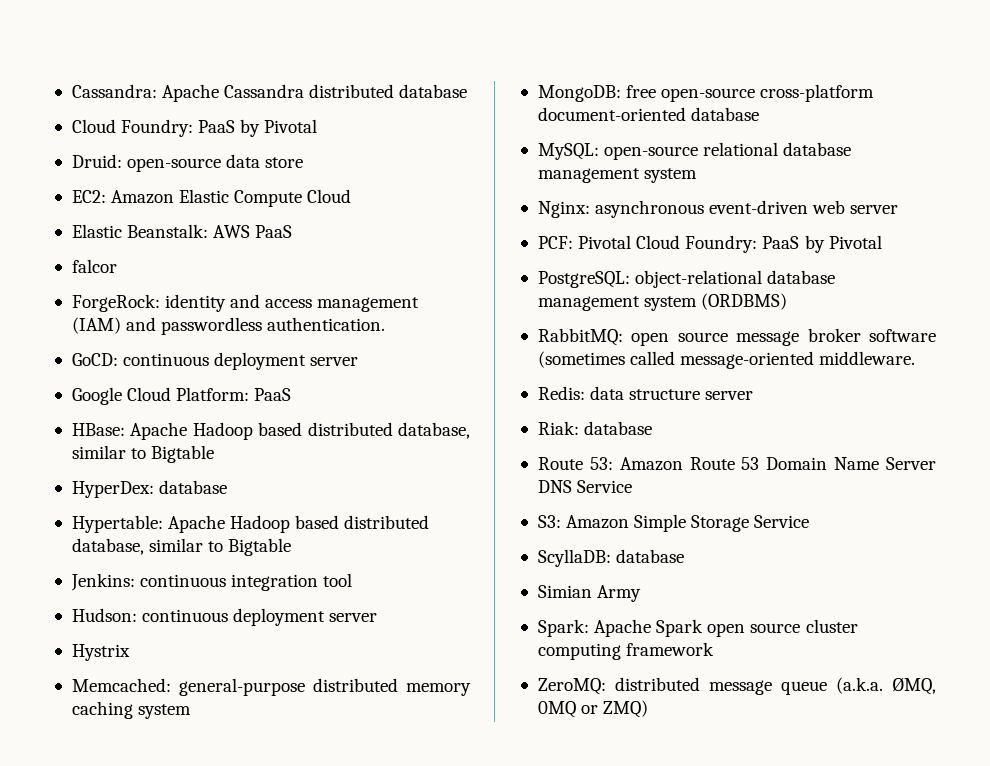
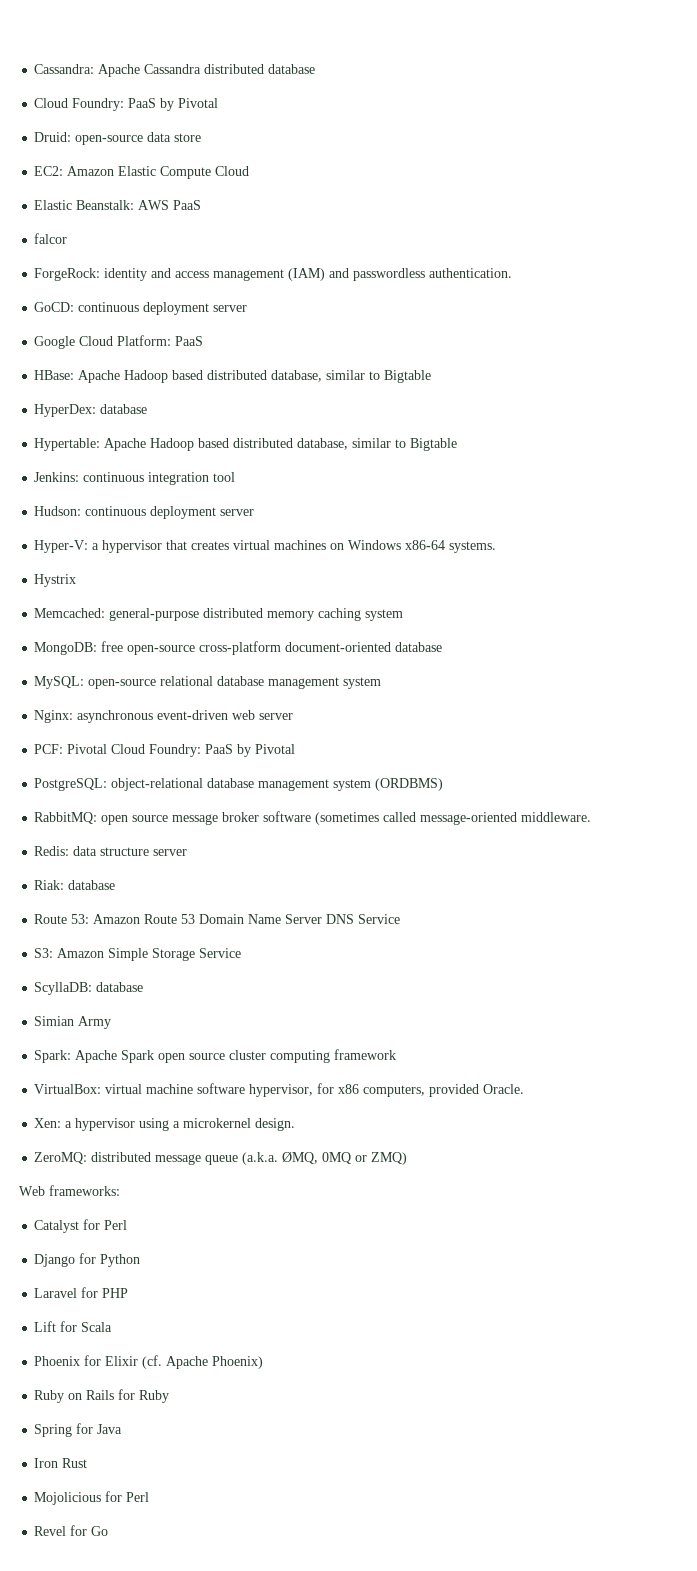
+ Hyper-V: a hypervisor that creates virtual machines on Windows x86-64 systems.
+ VirtualBox: virtual machine software hypervisor, for x86 computers, provided Oracle.
+ Xen: a hypervisor using a microkernel design.
+ Web frameworks:
+ Catalyst for Perl
+ Django for Python
+ Laravel for PHP
+ Lift for Scala
+ Phoenix for Elixir (cf. Apache Phoenix)
+ Ruby on Rails for Ruby
+ Spring for Java
+ Iron Rust
+ Mojolicious for Perl
+ Revel for Go

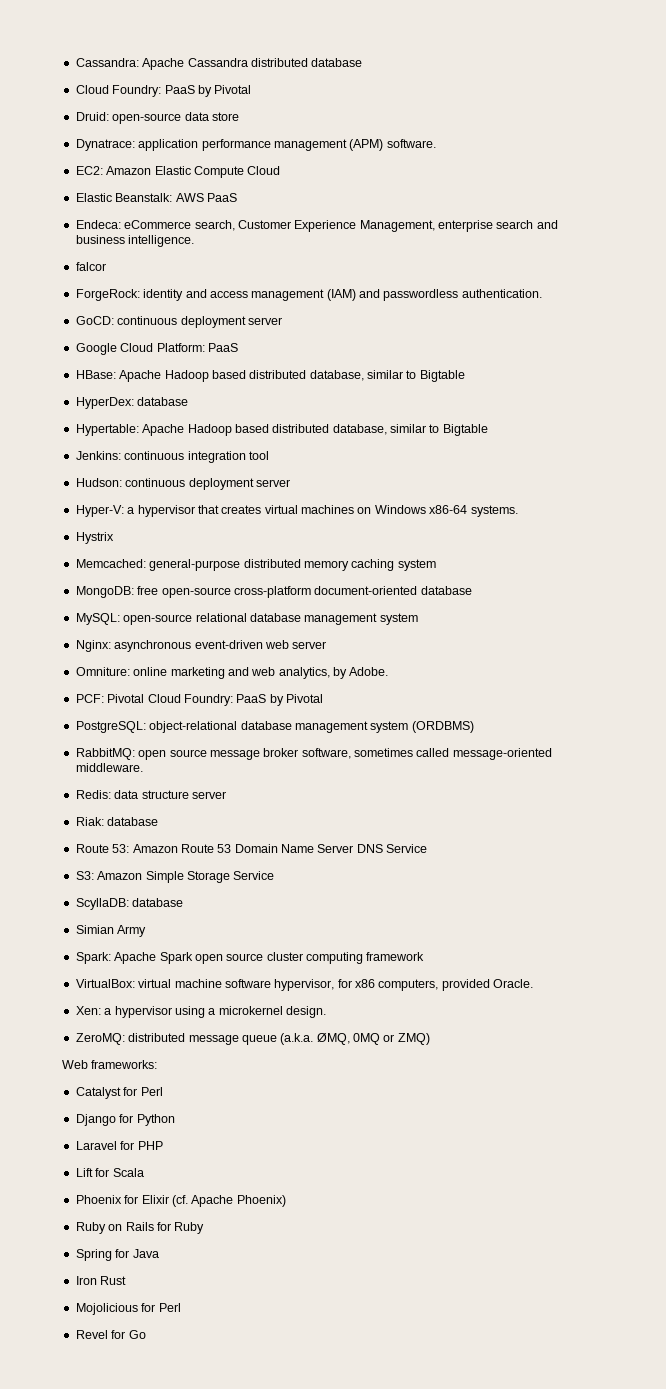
+ Dynatrace: application performance management (APM) software.
+ Endeca: eCommerce search, Customer Experience Management, enterprise search and business intelligence.
+ Omniture: online marketing and web analytics, by Adobe.
- RabbitMQ: open source message broker software (sometimes called message-oriented middleware.
+ RabbitMQ: open source message broker software, sometimes called message-oriented middleware.

